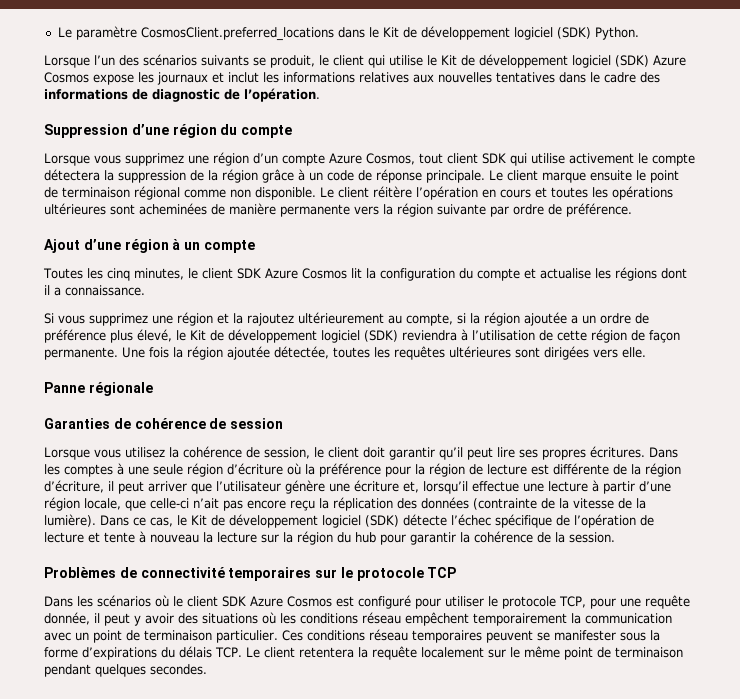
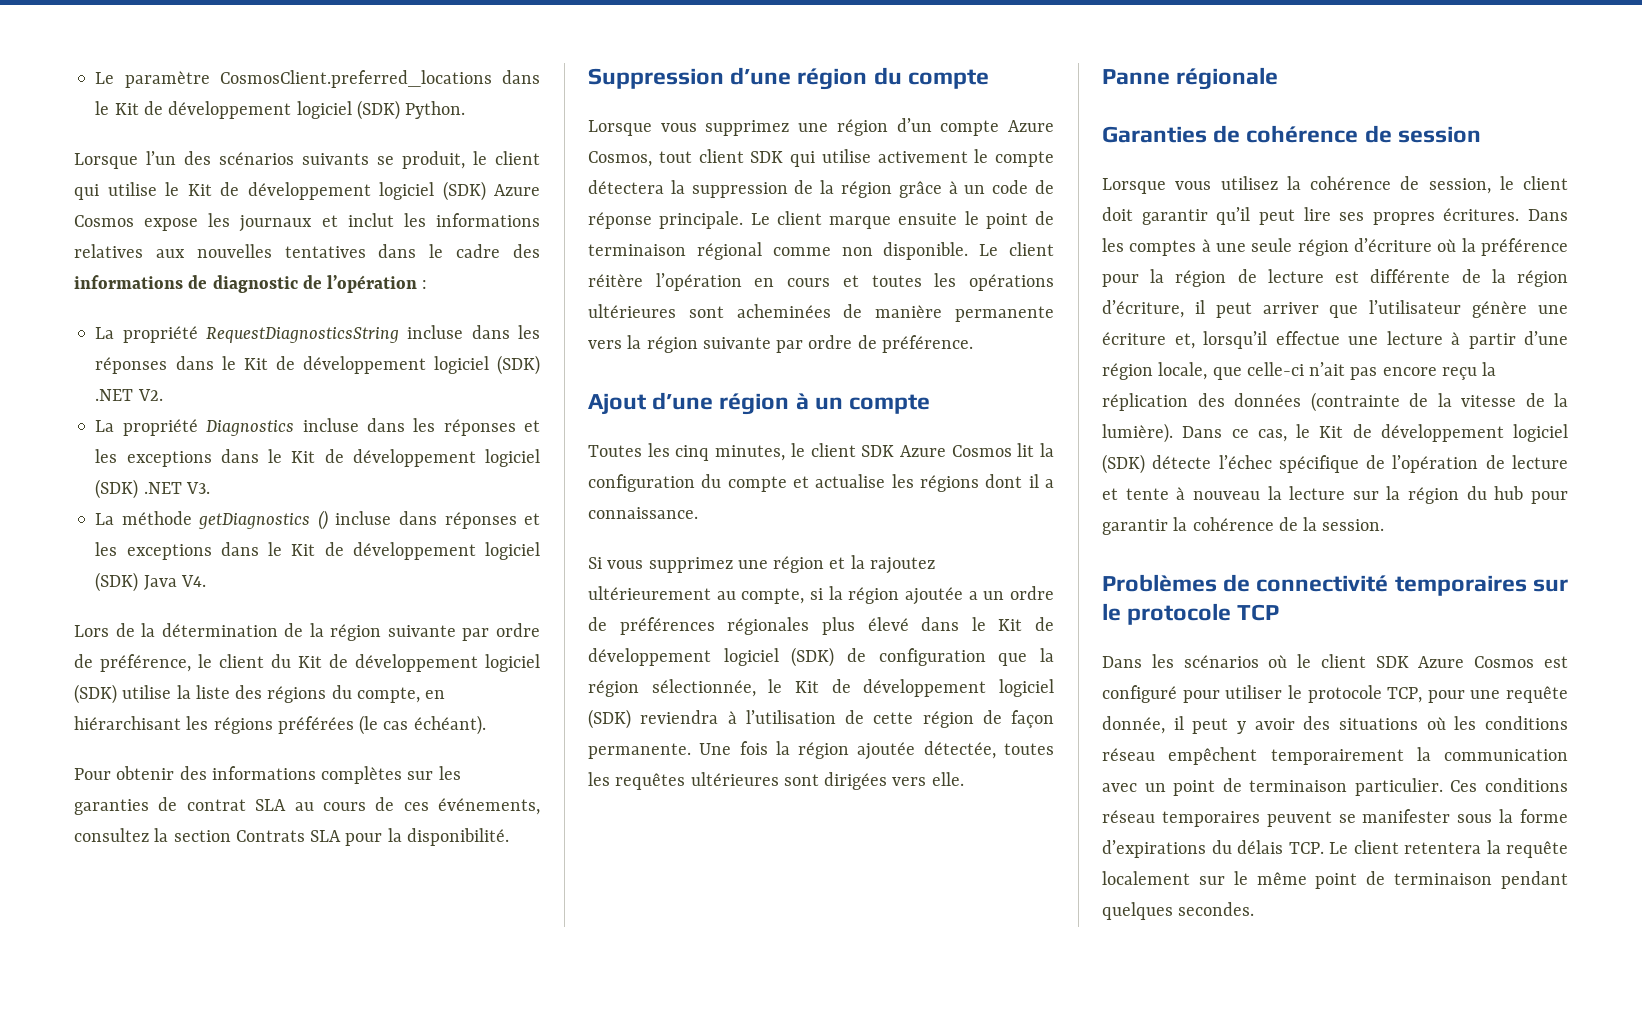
- Lorsque l’un des scénarios suivants se produit, le client qui utilise le Kit de développement logiciel (SDK) Azure Cosmos expose les journaux et inclut les informations relatives aux nouvelles tentatives dans le cadre des informations de diagnostic de l’opération.
+ Lorsque l’un des scénarios suivants se produit, le client qui utilise le Kit de développement logiciel (SDK) Azure Cosmos expose les journaux et inclut les informations relatives aux nouvelles tentatives dans le cadre des informations de diagnostic de l’opération :
+ La propriété RequestDiagnosticsString incluse dans les réponses dans le Kit de développement logiciel (SDK) .NET V2.
+ La propriété Diagnostics incluse dans les réponses et les exceptions dans le Kit de développement logiciel (SDK) .NET V3.
+ La méthode getDiagnostics () incluse dans réponses et les exceptions dans le Kit de développement logiciel (SDK) Java V4.
+ Lors de la détermination de la région suivante par ordre de préférence, le client du Kit de développement logiciel (SDK) utilise la liste des régions du compte, en hiérarchisant les régions préférées (le cas échéant).
+ Pour obtenir des informations complètes sur les garanties de contrat SLA au cours de ces événements, consultez la section Contrats SLA pour la disponibilité.
- Si vous supprimez une région et la rajoutez ultérieurement au compte, si la région ajoutée a un ordre de préférence plus élevé, le Kit de développement logiciel (SDK) reviendra à l’utilisation de cette région de façon permanente.
+ Si vous supprimez une région et la rajoutez ultérieurement au compte, si la région ajoutée a un ordre de préférences régionales plus élevé dans le Kit de développement logiciel (SDK) de configuration que la région sélectionnée, le Kit de développement logiciel (SDK) reviendra à l’utilisation de cette région de façon permanente.

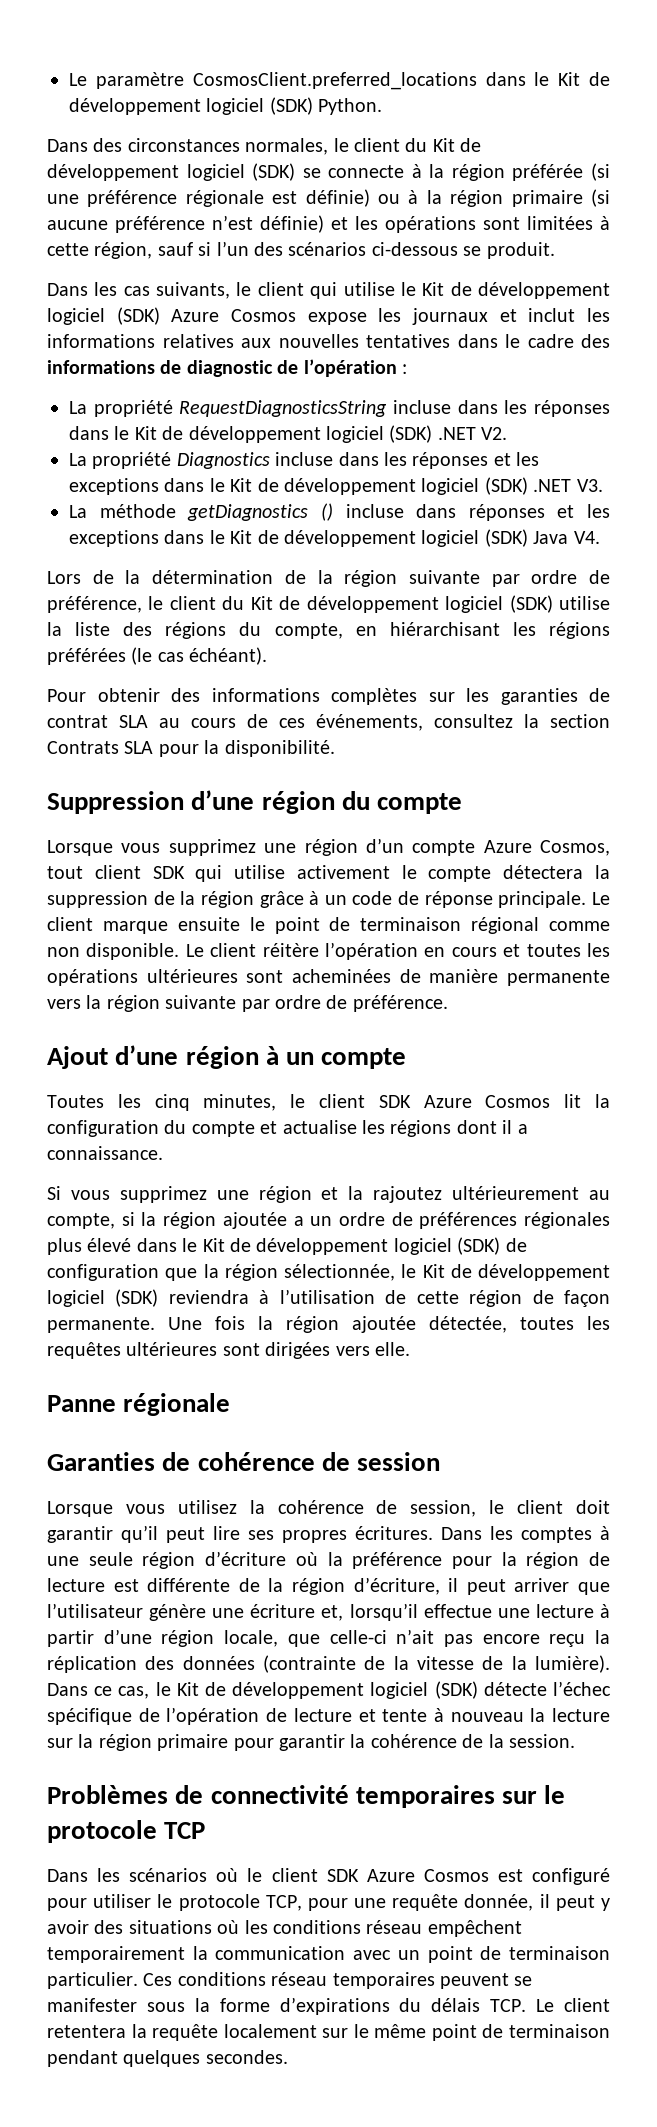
- Lorsque l’un des scénarios suivants se produit, le client qui utilise le Kit de développement logiciel (SDK) Azure Cosmos expose les journaux et inclut les informations relatives aux nouvelles tentatives dans le cadre des informations de diagnostic de l’opération :
+ Dans des circonstances normales, le client du Kit de développement logiciel (SDK) se connecte à la région préférée (si une préférence régionale est définie) ou à la région primaire (si aucune préférence n’est définie) et les opérations sont limitées à cette région, sauf si l’un des scénarios ci-dessous se produit.
+ Dans les cas suivants, le client qui utilise le Kit de développement logiciel (SDK) Azure Cosmos expose les journaux et inclut les informations relatives aux nouvelles tentatives dans le cadre des informations de diagnostic de l’opération :
- Dans ce cas, le Kit de développement logiciel (SDK) détecte l’échec spécifique de l’opération de lecture et tente à nouveau la lecture sur la région du hub pour garantir la cohérence de la session.
+ Dans ce cas, le Kit de développement logiciel (SDK) détecte l’échec spécifique de l’opération de lecture et tente à nouveau la lecture sur la région primaire pour garantir la cohérence de la session.

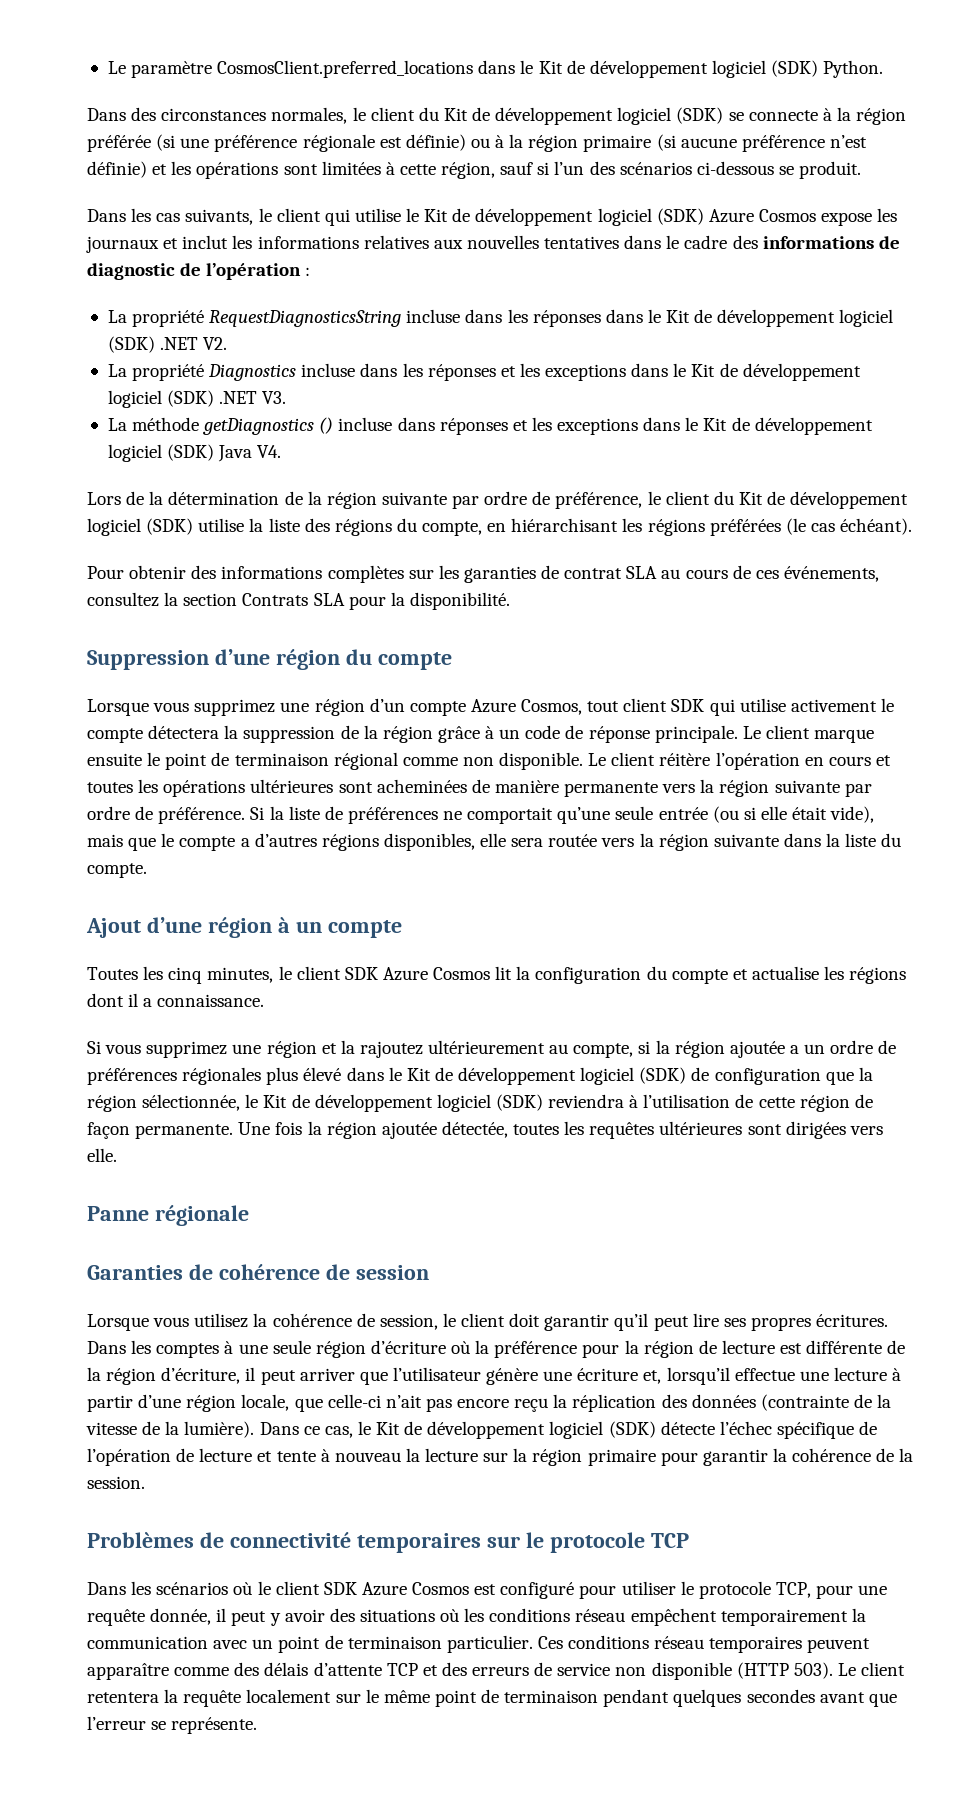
+ Si la liste de préférences ne comportait qu’une seule entrée (ou si elle était vide), mais que le compte a d’autres régions disponibles, elle sera routée vers la région suivante dans la liste du compte.
- Ces conditions réseau temporaires peuvent se manifester sous la forme d’expirations du délais TCP. Le client retentera la requête localement sur le même point de terminaison pendant quelques secondes.
+ Ces conditions réseau temporaires peuvent apparaître comme des délais d’attente TCP et des erreurs de service non disponible (HTTP 503). Le client retentera la requête localement sur le même point de terminaison pendant quelques secondes avant que l’erreur se représente.

